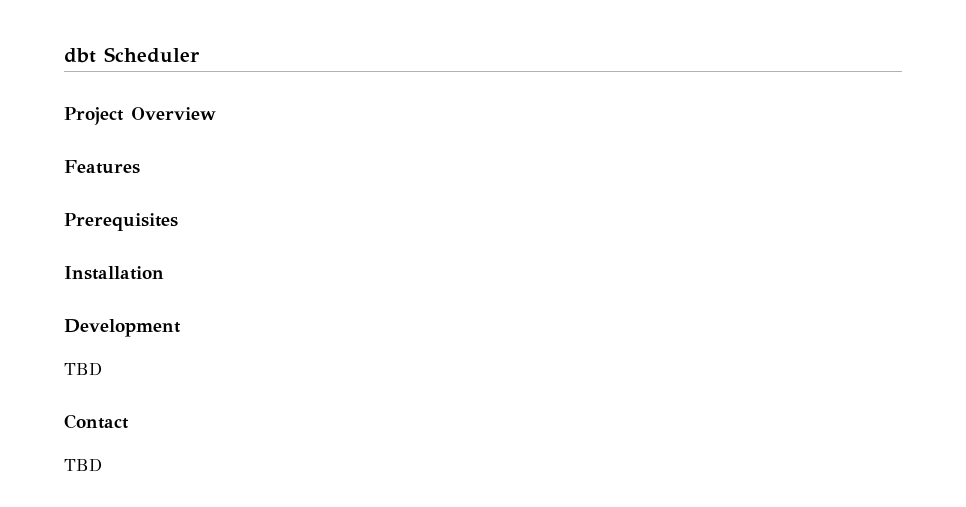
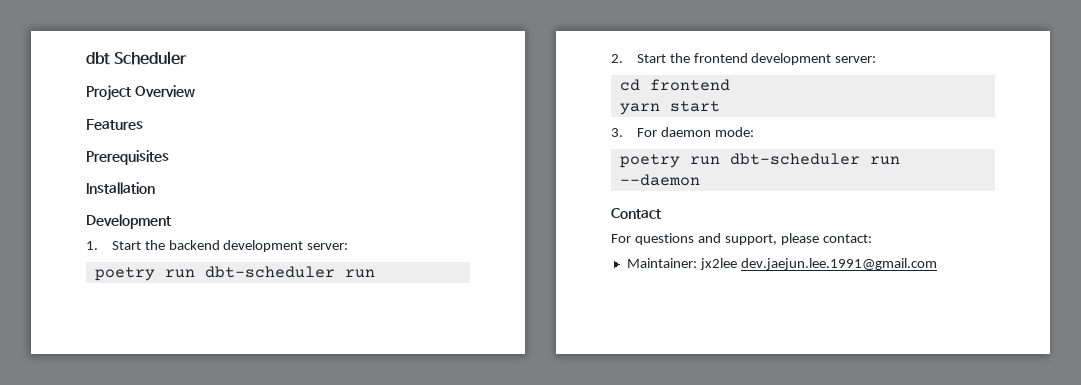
  Development
- TBD
+ 1. Start the backend development server:
+ poetry run dbt-scheduler run
+ 2. Start the frontend development server:
+ cd frontend
+ yarn start
+ 3. For daemon mode:
+ poetry run dbt-scheduler run --daemon
  Contact
- TBD
+ For questions and support, please contact:
+ Maintainer: jx2lee dev.jaejun.lee.1991@gmail.com

